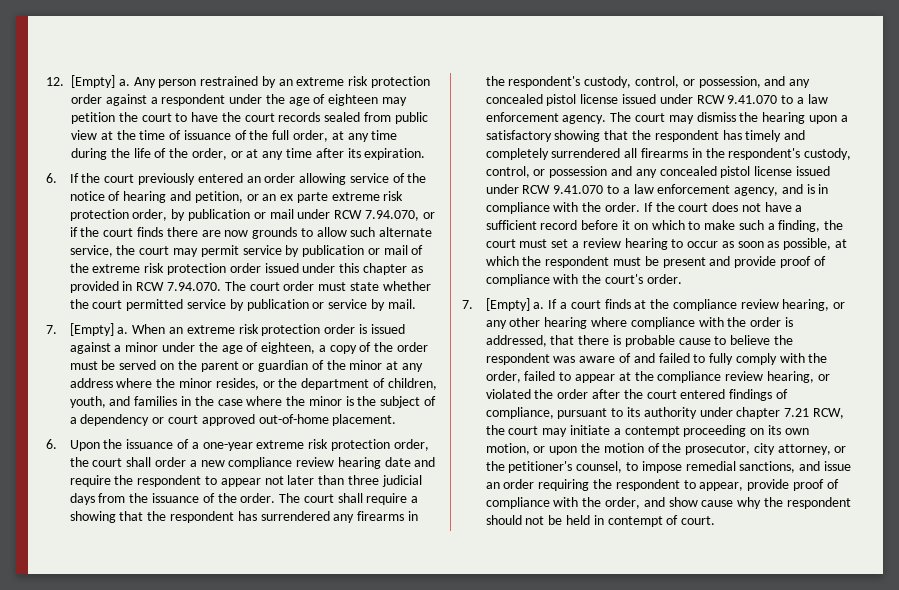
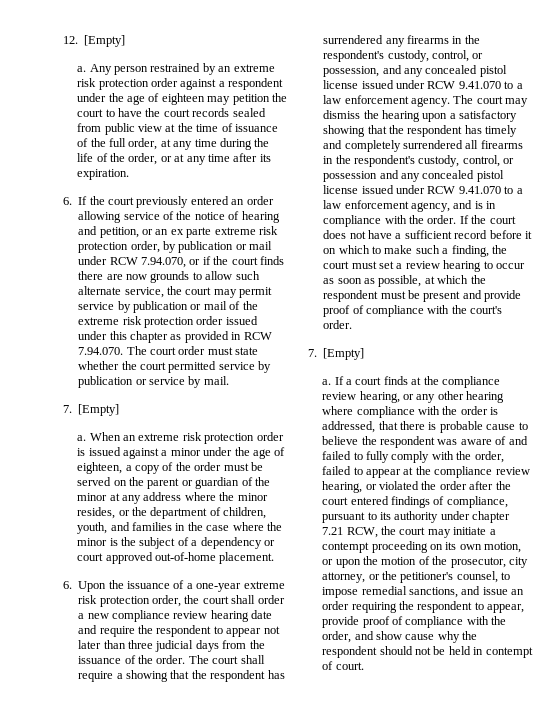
- 12. [Empty] a.
+ 12. [Empty]
+ a.
  6. If the court previously entered an order allowing service of the notice of hearing and petition, or an ex parte extreme risk protection order, by publication or mail under RCW 7.94.070, or if the court finds there are now grounds to allow such alternate service, the court may permit service by publication or mail of the extreme risk protection order issued under this chapter as provided in RCW 7.94.070. The court order must state whether the court permitted service by publication or service by mail.
- 7. [Empty] a.
+ 7. [Empty]
+ a.
  If the court does not have a sufficient record before it on which to make such a finding, the court must set a review hearing to occur as soon as possible, at which the respondent must be present and provide proof of compliance with the court's order.
- 7. [Empty] a.
+ 7. [Empty]
+ a.

